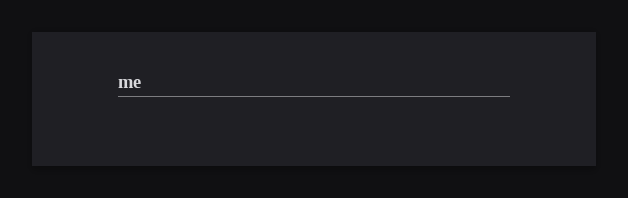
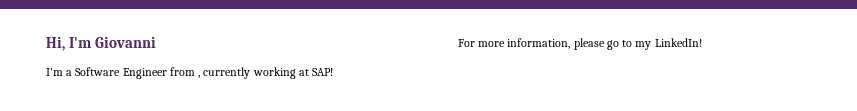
- me
+ Hi, I'm Giovanni
+ I'm a Software Engineer from , currently working at SAP!
+ For more information, please go to my LinkedIn!

